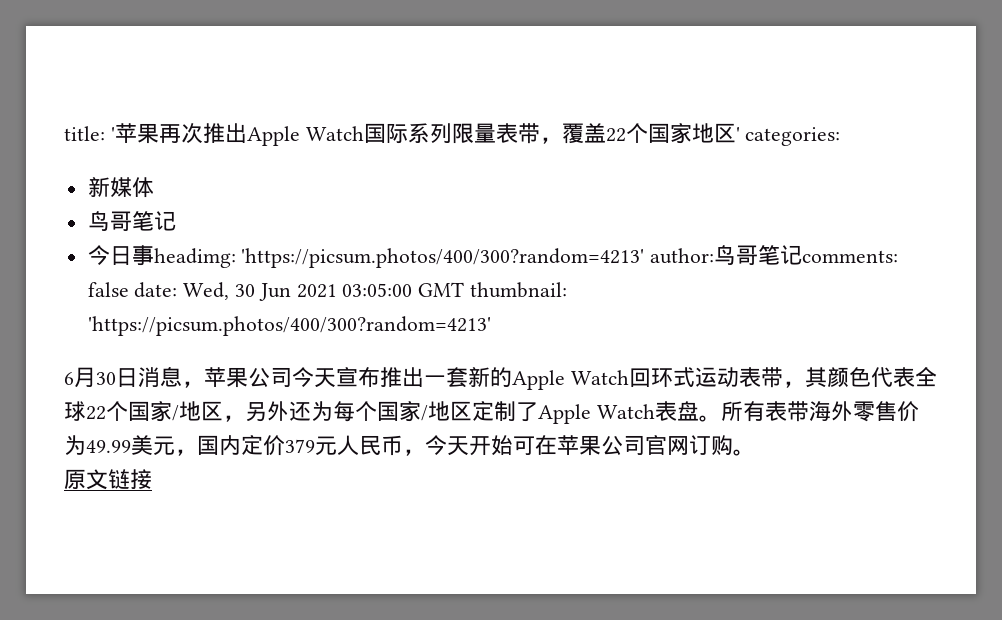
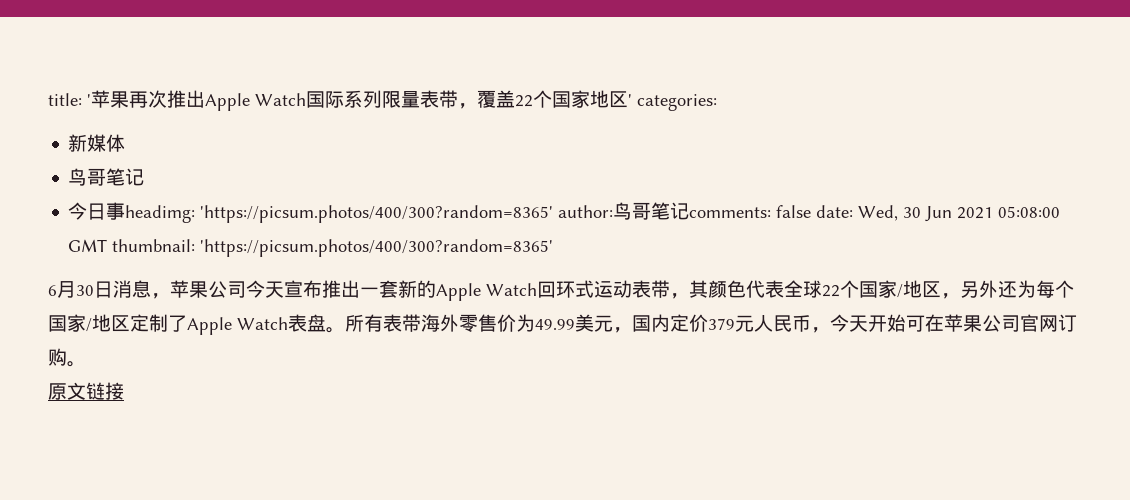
- 今日事headimg: 'https://picsum.photos/400/300?random=4213' author:鸟哥笔记comments: false date: Wed, 30 Jun 2021 03:05:00 GMT thumbnail: 'https://picsum.photos/400/300?random=4213'
+ 今日事headimg: 'https://picsum.photos/400/300?random=8365' author:鸟哥笔记comments: false date: Wed, 30 Jun 2021 05:08:00 GMT thumbnail: 'https://picsum.photos/400/300?random=8365'

